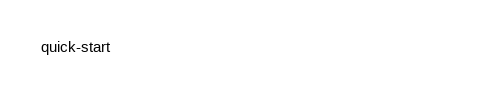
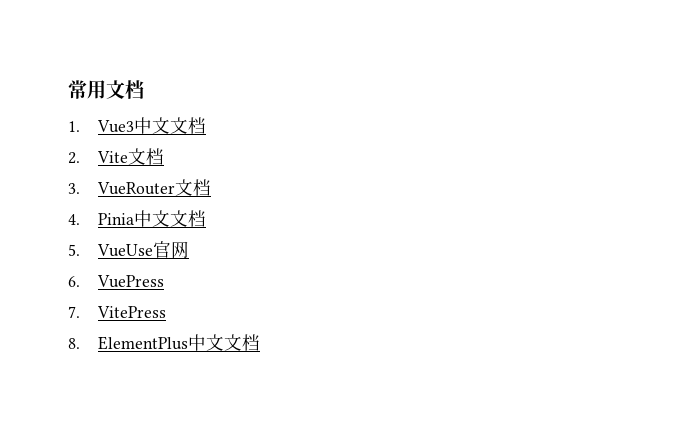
- quick-start
+ 常用文档
+ 1. Vue3中文文档
+ 2. Vite文档
+ 3. VueRouter文档
+ 4. Pinia中文文档
+ 5. VueUse官网
+ 6. VuePress
+ 7. VitePress
+ 8. ElementPlus中文文档

